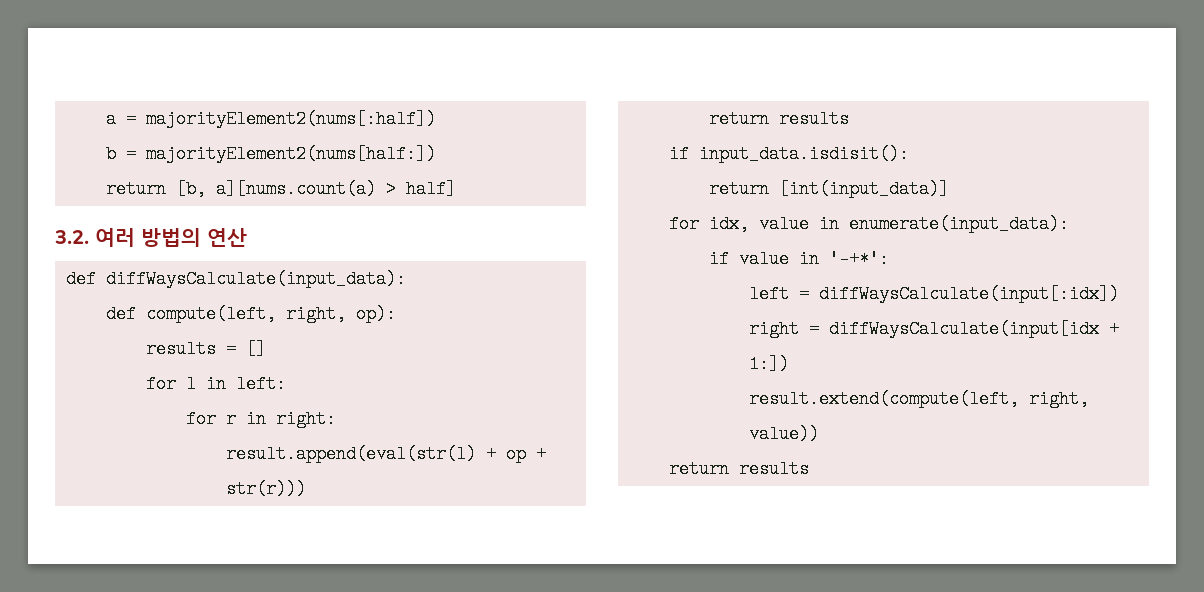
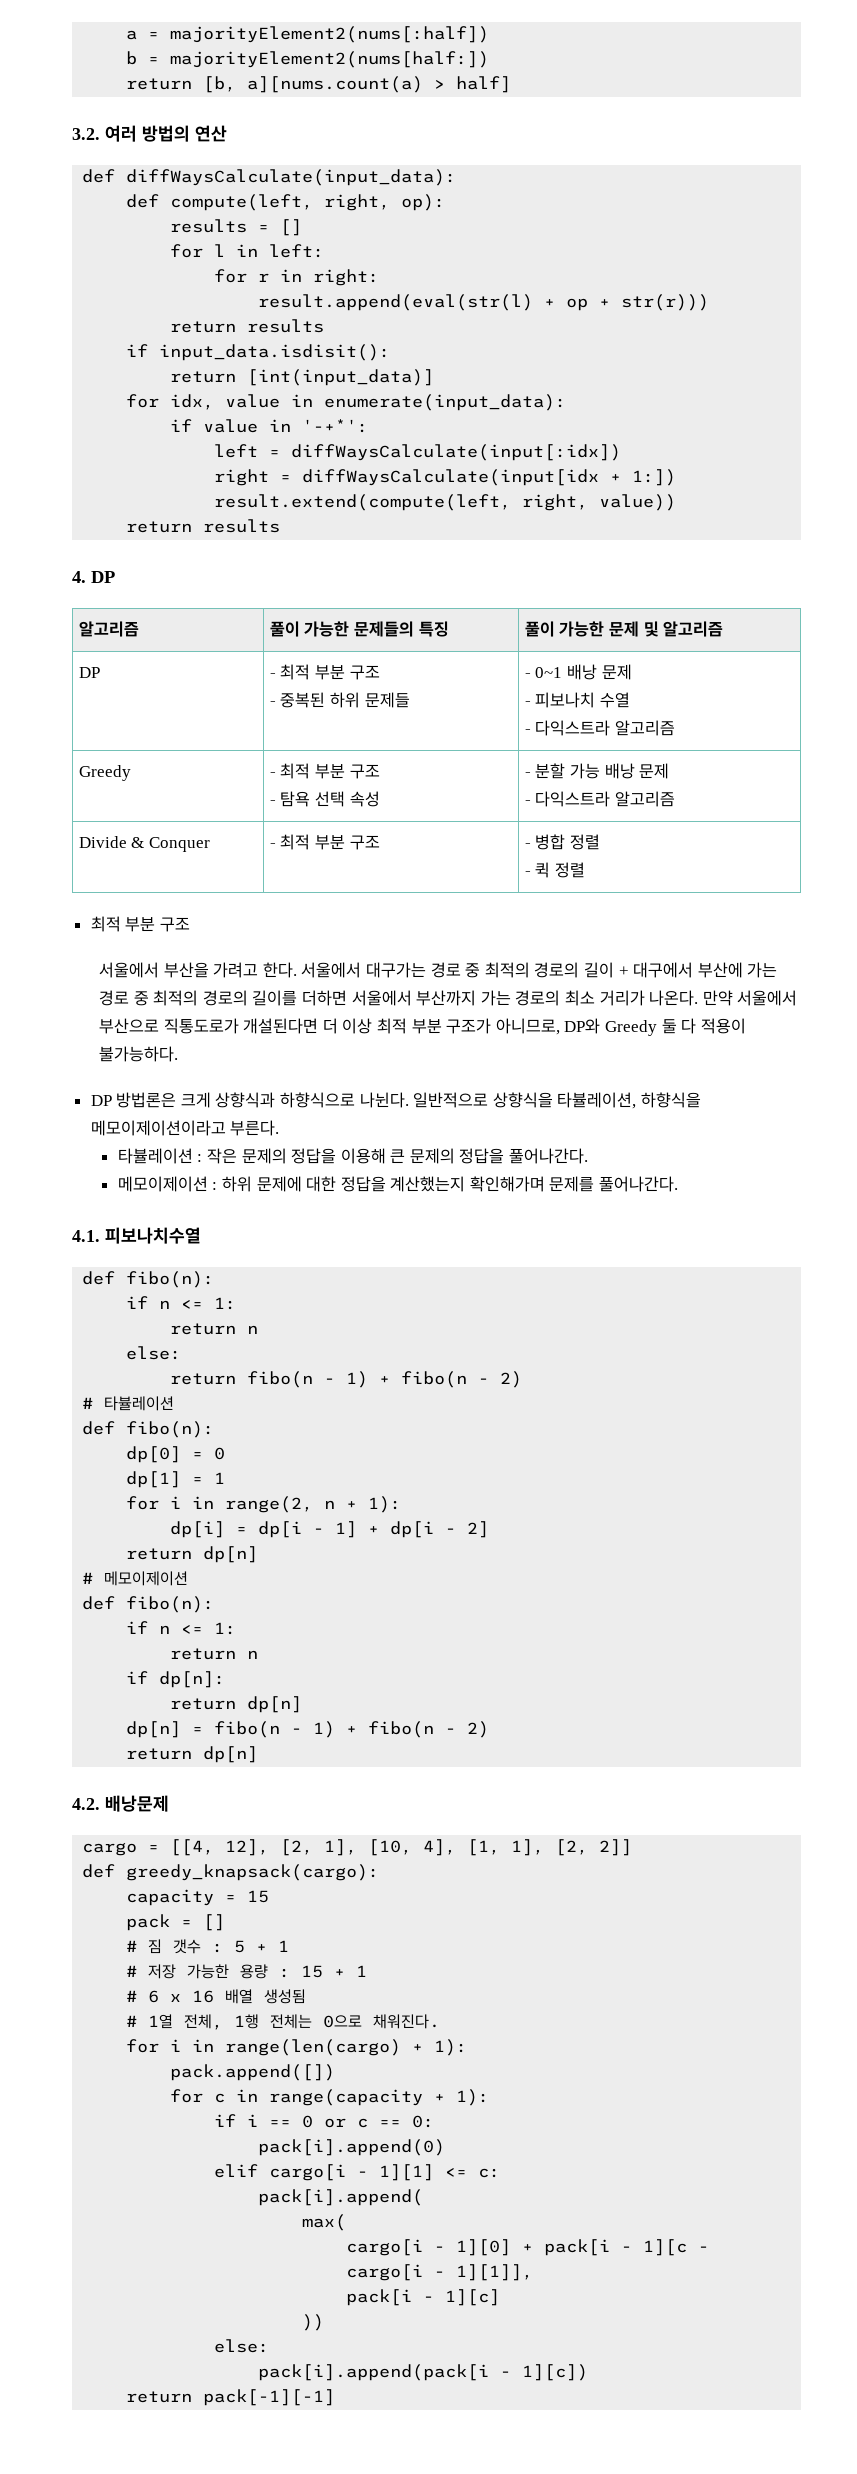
+ 4. DP
+ 알고리즘 | 풀이 가능한 문제들의 특징 | 풀이 가능한 문제 및 알고리즘
+ DP | - 최적 부분 구조
+ - 중복된 하위 문제들 | - 0~1 배낭 문제
+ - 피보나치 수열
+ - 다익스트라 알고리즘
+ Greedy | - 최적 부분 구조
+ - 탐욕 선택 속성 | - 분할 가능 배낭 문제
+ - 다익스트라 알고리즘
+ Divide & Conquer | - 최적 부분 구조 | - 병합 정렬
+ - 퀵 정렬
+ 최적 부분 구조
+ 서울에서 부산을 가려고 한다. 서울에서 대구가는 경로 중 최적의 경로의 길이 + 대구에서 부산에 가는 경로 중 최적의 경로의 길이를 더하면 서울에서 부산까지 가는 경로의 최소 거리가 나온다. 만약 서울에서 부산으로 직통도로가 개설된다면 더 이상 최적 부분 구조가 아니므로, DP와 Greedy 둘 다 적용이 불가능하다.
+ DP 방법론은 크게 상향식과 하향식으로 나뉜다. 일반적으로 상향식을 타뷸레이션, 하향식을 메모이제이션이라고 부른다.
+ 타뷸레이션 : 작은 문제의 정답을 이용해 큰 문제의 정답을 풀어나간다.
+ 메모이제이션 : 하위 문제에 대한 정답을 계산했는지 확인해가며 문제를 풀어나간다.
+ 4.1. 피보나치수열
+ def fibo(n):
+ if n <= 1:
+ return n
+ else:
+ return fibo(n - 1) + fibo(n - 2)
+ # 타뷸레이션
+ def fibo(n):
+ dp[0] = 0
+ dp[1] = 1
+ for i in range(2, n + 1):
+ dp[i] = dp[i - 1] + dp[i - 2]
+ return dp[n]
+ # 메모이제이션
+ def fibo(n):
+ if n <= 1:
+ return n
+ if dp[n]:
+ return dp[n]
+ dp[n] = fibo(n - 1) + fibo(n - 2)
+ return dp[n]
+ 4.2. 배낭문제
+ cargo = [[4, 12], [2, 1], [10, 4], [1, 1], [2, 2]]
+ def greedy_knapsack(cargo):
+ capacity = 15
+ pack = []
+ # 짐 갯수 : 5 + 1
+ # 저장 가능한 용량 : 15 + 1
+ # 6 x 16 배열 생성됨
+ # 1열 전체, 1행 전체는 0으로 채워진다.
+ for i in range(len(cargo) + 1):
+ pack.append([])
+ for c in range(capacity + 1):
+ if i == 0 or c == 0:
+ pack[i].append(0)
+ elif cargo[i - 1][1] <= c:
+ pack[i].append(
+ max(
+ cargo[i - 1][0] + pack[i - 1][c - cargo[i - 1][1]],
+ pack[i - 1][c]
+ ))
+ else:
+ pack[i].append(pack[i - 1][c])
+ return pack[-1][-1]

